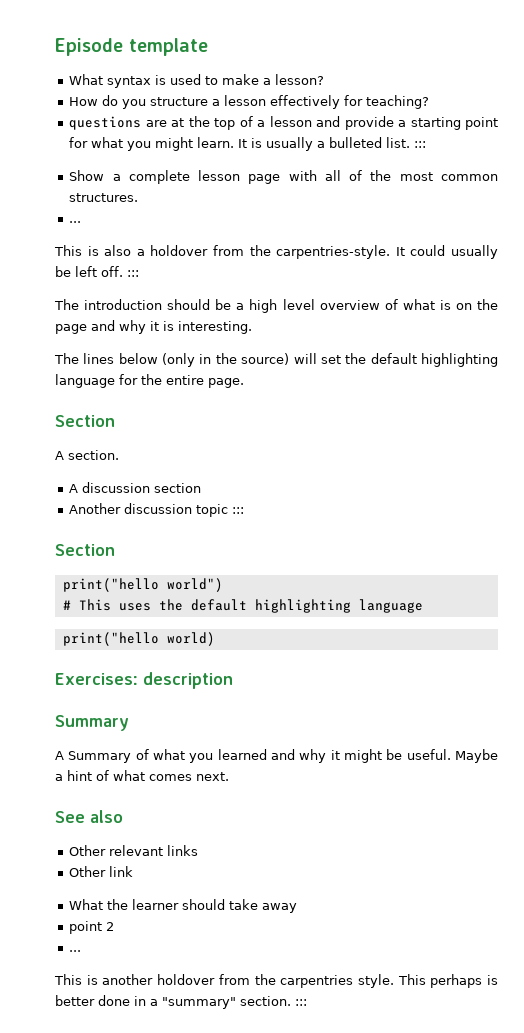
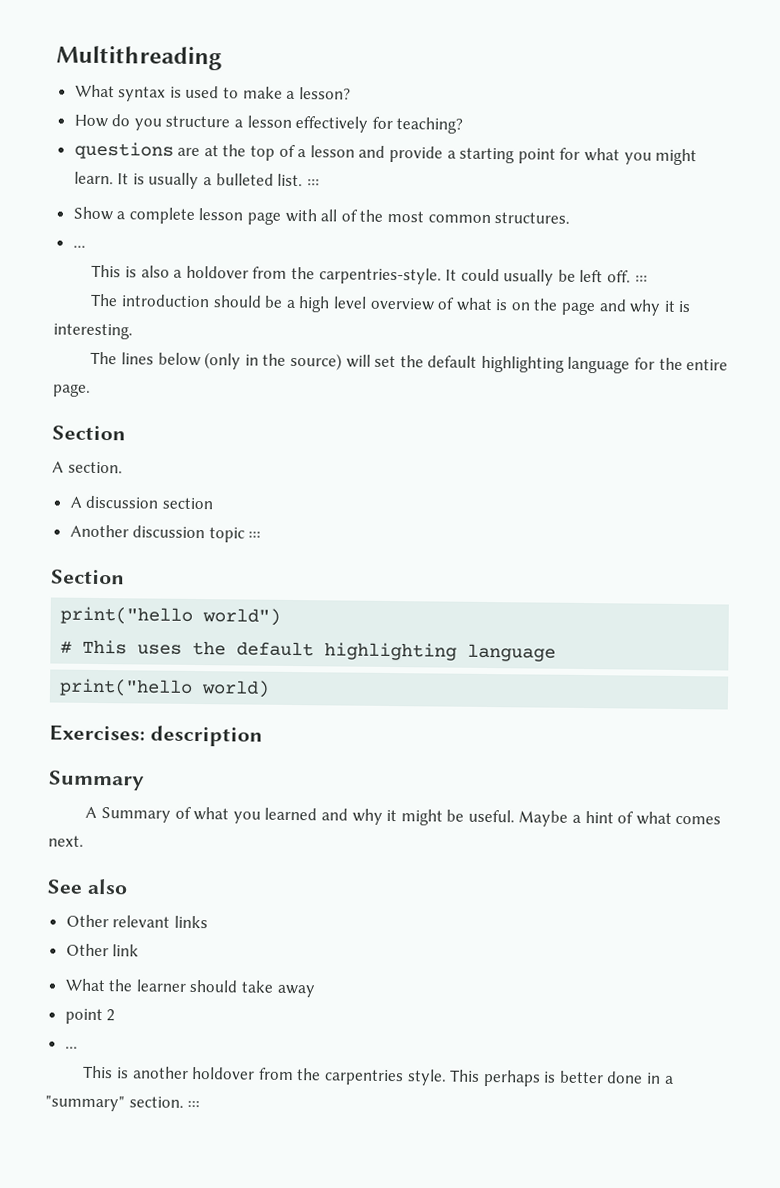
- Episode template
+ Multithreading

